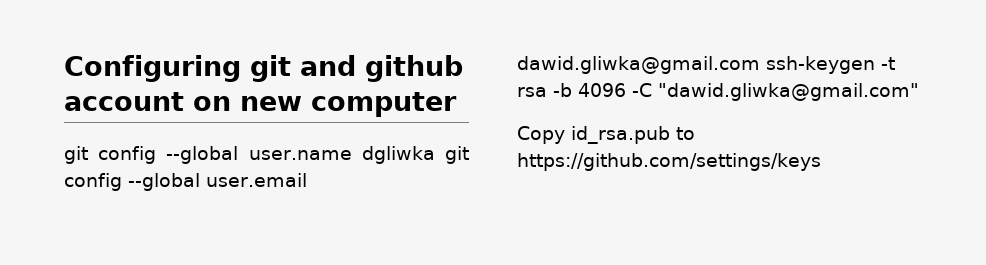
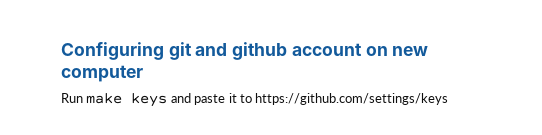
- git config --global user.name dgliwka git config --global user.email dawid.gliwka@gmail.com ssh-keygen -t rsa -b 4096 -C "dawid.gliwka@gmail.com"
- Copy id_rsa.pub to https://github.com/settings/keys
+ Run make keys and paste it to https://github.com/settings/keys

